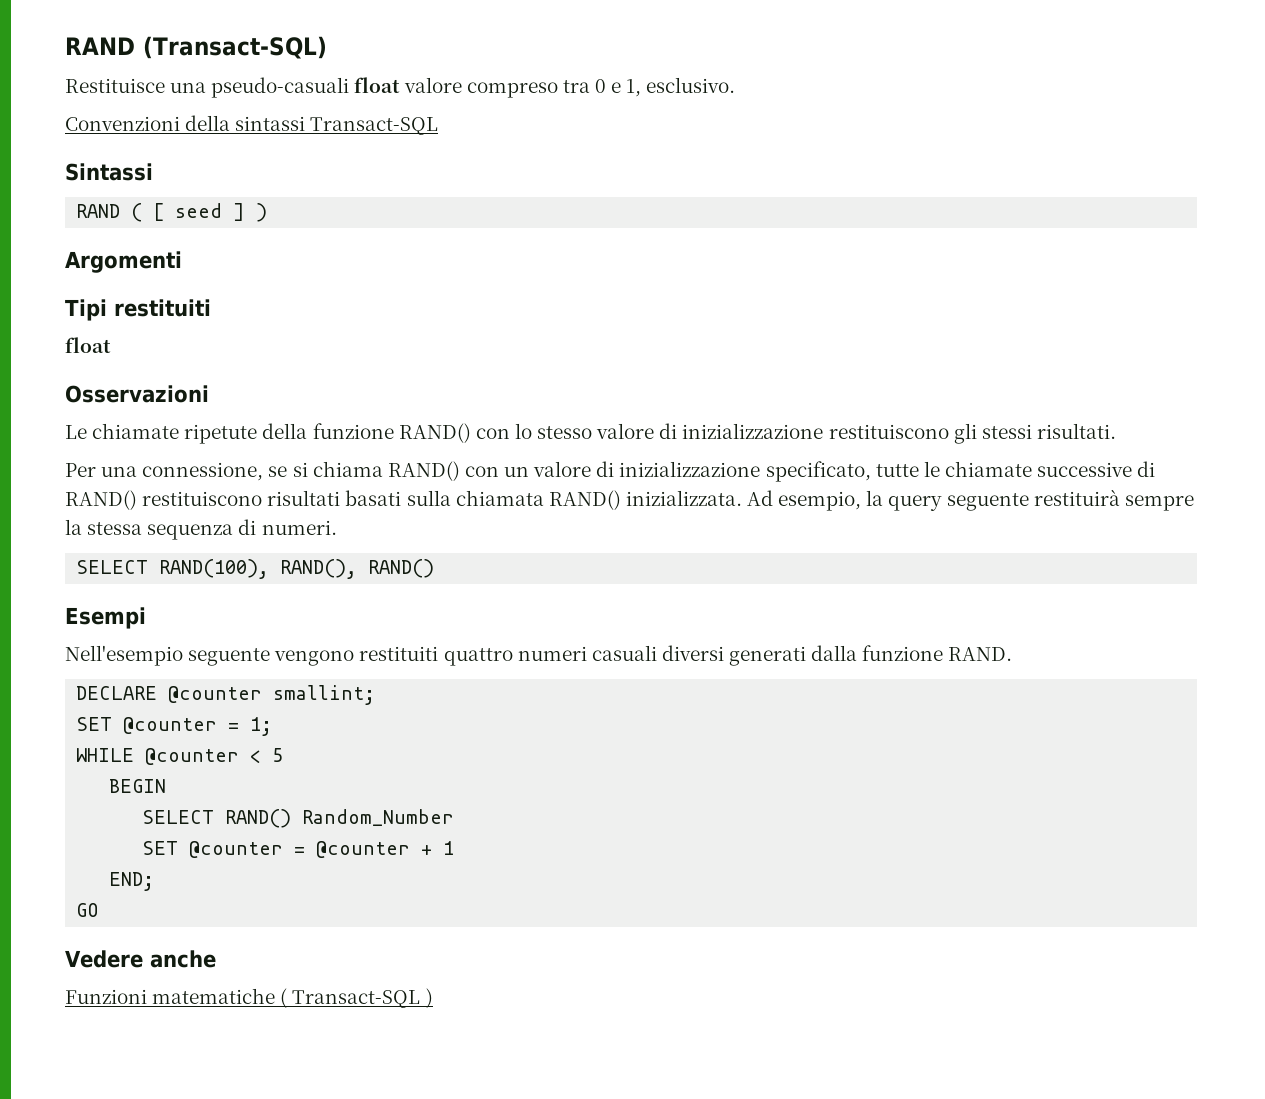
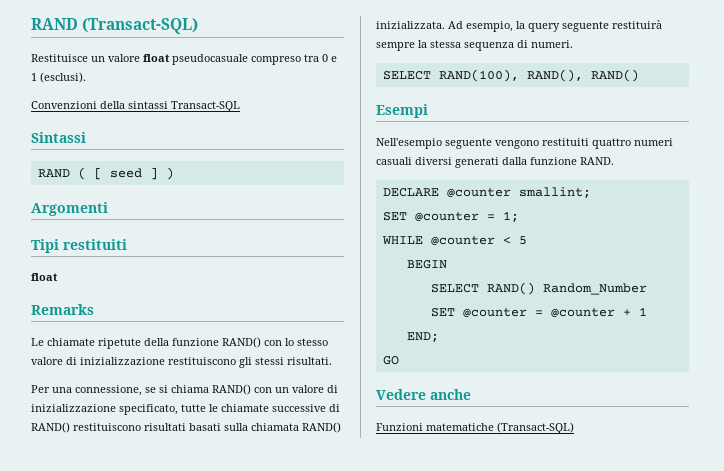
- Restituisce una pseudo-casuali float valore compreso tra 0 e 1, esclusivo.
+ Restituisce un valore float pseudocasuale compreso tra 0 e 1 (esclusi).
- Osservazioni
+ Remarks
- Funzioni matematiche ( Transact-SQL )
+ Funzioni matematiche (Transact-SQL)

